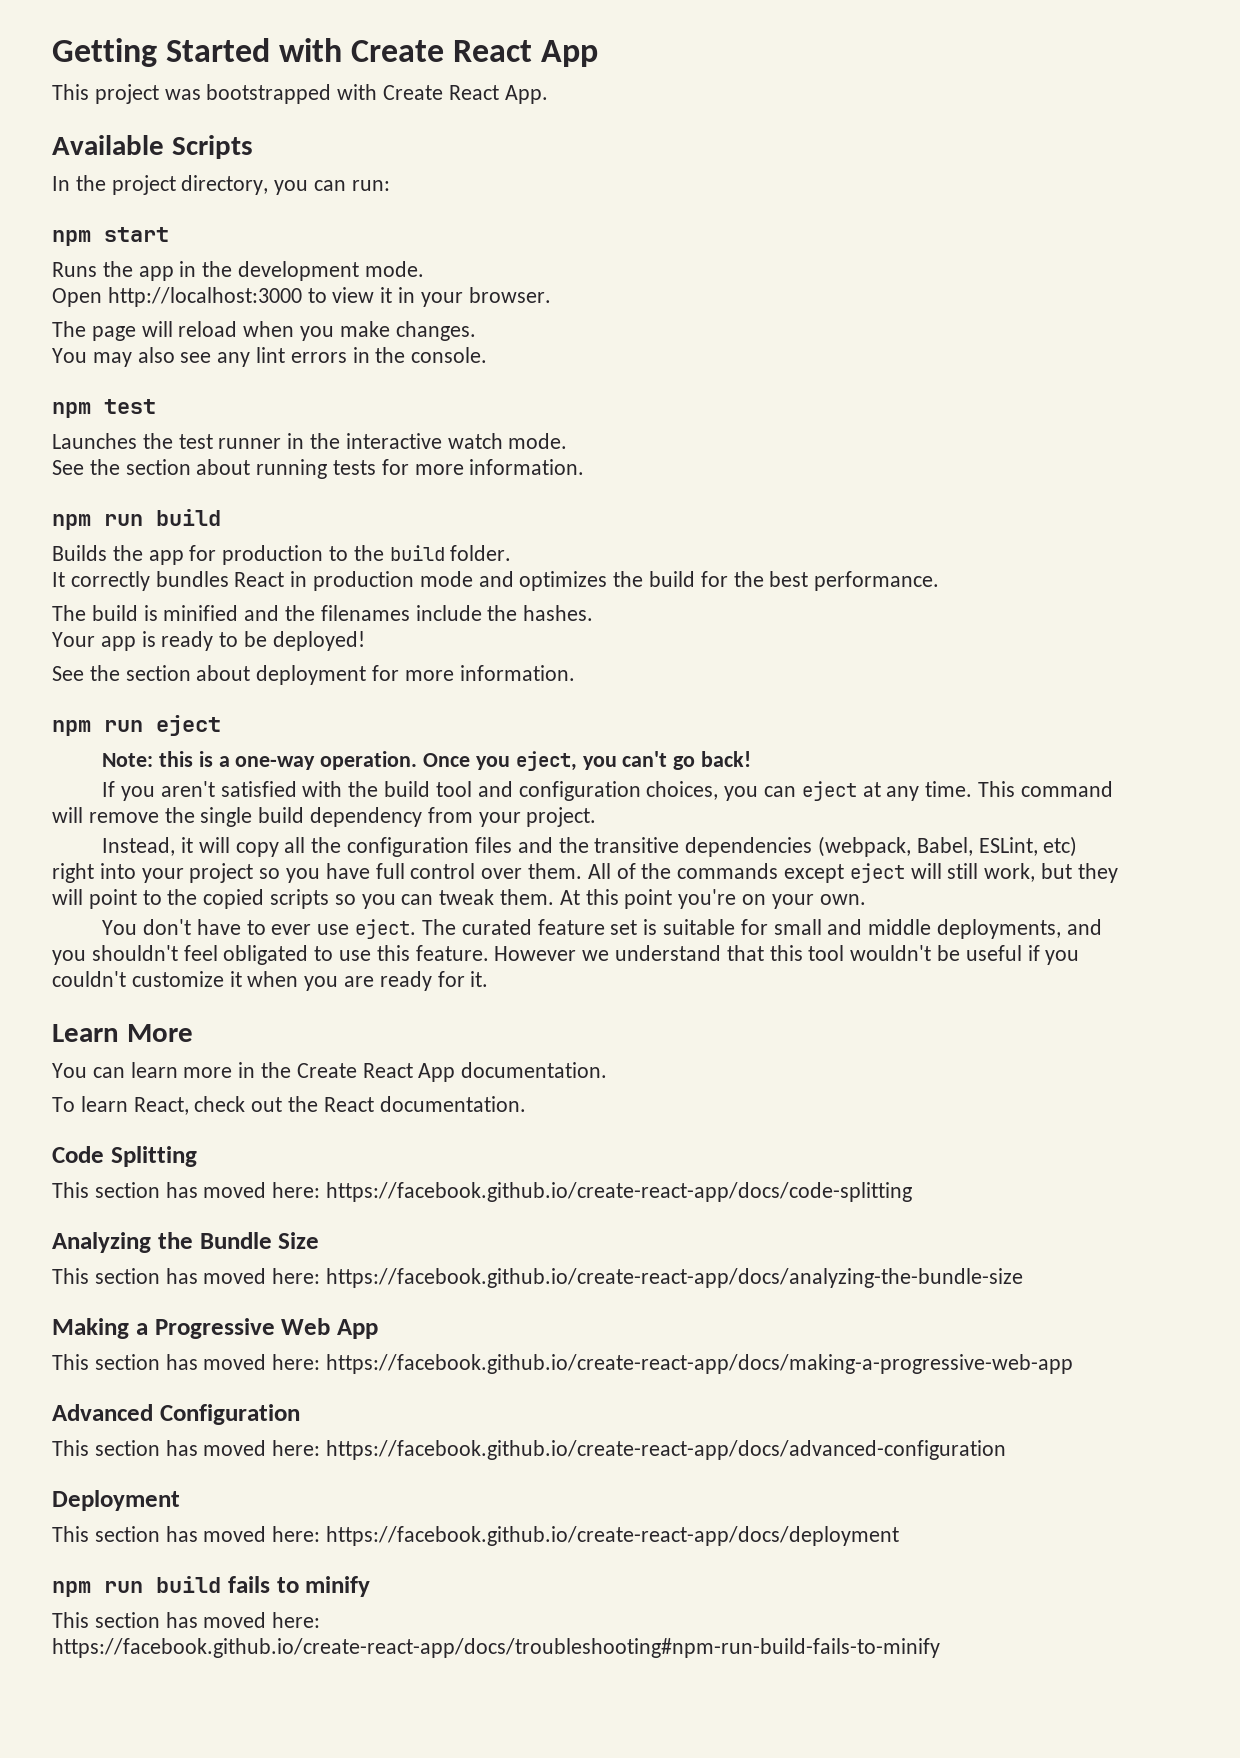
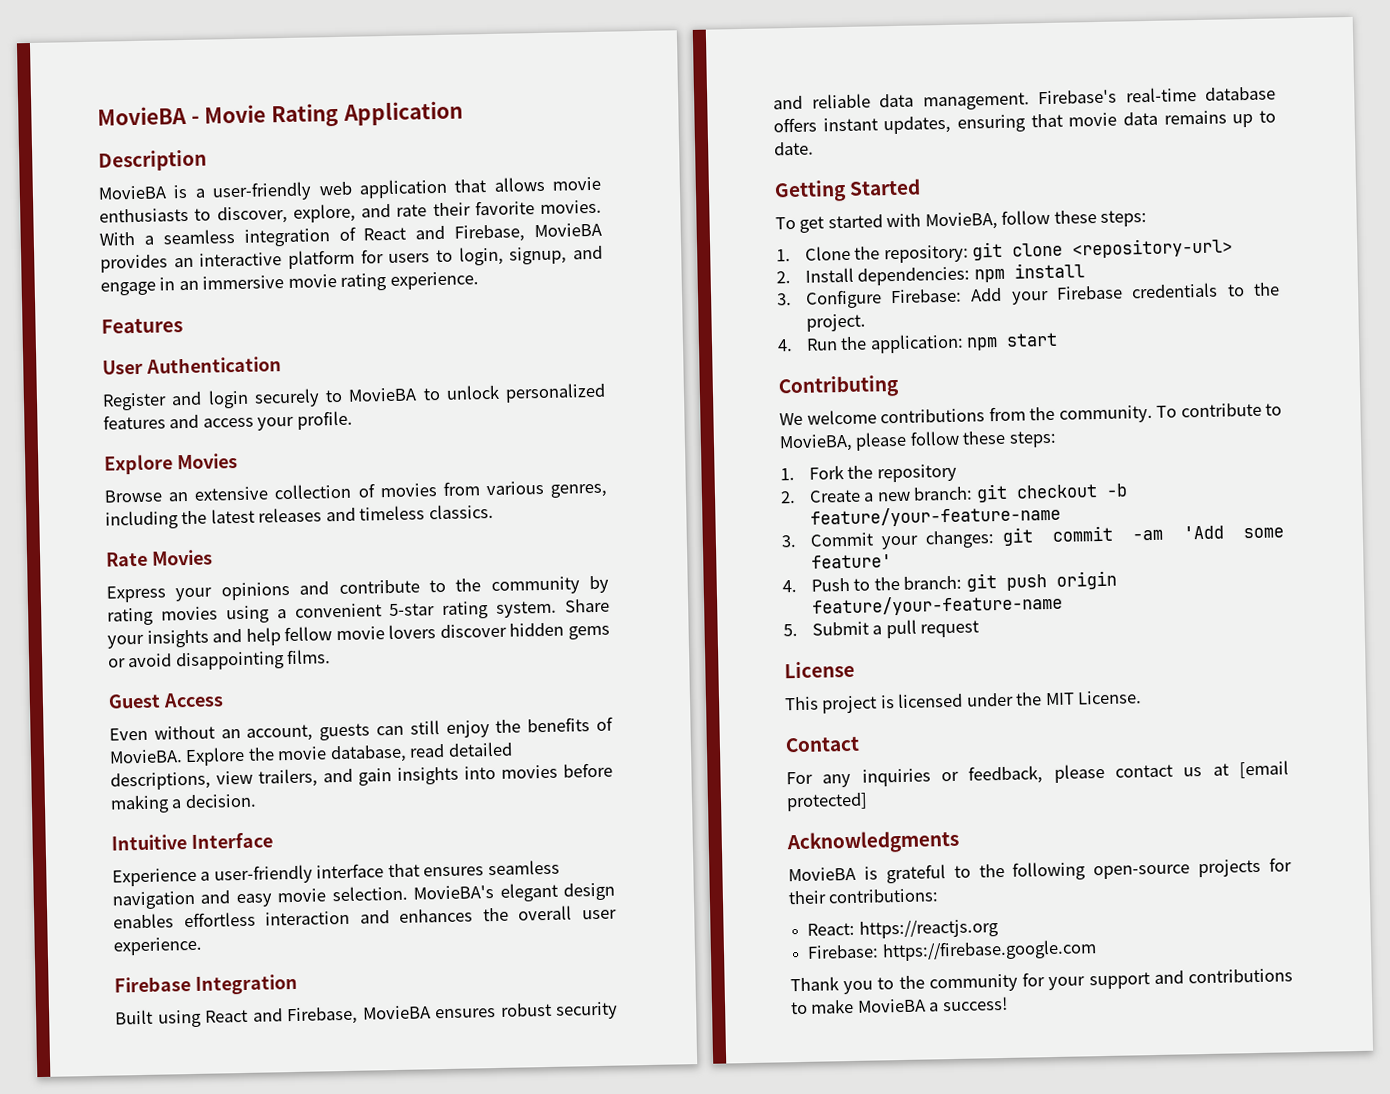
- Getting Started with Create React App
- This project was bootstrapped with Create React App.
- Available Scripts
- In the project directory, you can run:
- npm start
- Runs the app in the development mode.
- Open http://localhost:3000 to view it in your browser.
- The page will reload when you make changes.
- You may also see any lint errors in the console.
- npm test
- Launches the test runner in the interactive watch mode.
- See the section about running tests for more information.
- npm run build
- Builds the app for production to the build folder.
- It correctly bundles React in production mode and optimizes the build for the best performance.
- The build is minified and the filenames include the hashes.
- Your app is ready to be deployed!
- See the section about deployment for more information.
- npm run eject
- Note: this is a one-way operation. Once you eject, you can't go back!
- If you aren't satisfied with the build tool and configuration choices, you can eject at any time. This command will remove the single build dependency from your project.
- Instead, it will copy all the configuration files and the transitive dependencies (webpack, Babel, ESLint, etc) right into your project so you have full control over them. All of the commands except eject will still work, but they will point to the copied scripts so you can tweak them. At this point you're on your own.
- You don't have to ever use eject. The curated feature set is suitable for small and middle deployments, and you shouldn't feel obligated to use this feature. However we understand that this tool wouldn't be useful if you couldn't customize it when you are ready for it.
- Learn More
- You can learn more in the Create React App documentation.
- To learn React, check out the React documentation.
- Code Splitting
- This section has moved here: https://facebook.github.io/create-react-app/docs/code-splitting
- Analyzing the Bundle Size
- This section has moved here: https://facebook.github.io/create-react-app/docs/analyzing-the-bundle-size
- Making a Progressive Web App
- This section has moved here: https://facebook.github.io/create-react-app/docs/making-a-progressive-web-app
- Advanced Configuration
- This section has moved here: https://facebook.github.io/create-react-app/docs/advanced-configuration
- Deployment
- This section has moved here: https://facebook.github.io/create-react-app/docs/deployment
- npm run build fails to minify
- This section has moved here: https://facebook.github.io/create-react-app/docs/troubleshooting#npm-run-build-fails-to-minify
+ MovieBA - Movie Rating Application
+ Description
+ MovieBA is a user-friendly web application that allows movie enthusiasts to discover, explore, and rate their favorite movies. With a seamless integration of React and Firebase, MovieBA provides an interactive platform for users to login, signup, and engage in an immersive movie rating experience.
+ Features
+ User Authentication
+ Register and login securely to MovieBA to unlock personalized features and access your profile.
+ Explore Movies
+ Browse an extensive collection of movies from various genres, including the latest releases and timeless classics.
+ Rate Movies
+ Express your opinions and contribute to the community by rating movies using a convenient 5-star rating system. Share your insights and help fellow movie lovers discover hidden gems or avoid disappointing films.
+ Guest Access
+ Even without an account, guests can still enjoy the benefits of MovieBA. Explore the movie database, read detailed descriptions, view trailers, and gain insights into movies before making a decision.
+ Intuitive Interface
+ Experience a user-friendly interface that ensures seamless navigation and easy movie selection. MovieBA's elegant design enables effortless interaction and enhances the overall user experience.
+ Firebase Integration
+ Built using React and Firebase, MovieBA ensures robust security and reliable data management. Firebase's real-time database offers instant updates, ensuring that movie data remains up to date.
+ Getting Started
+ To get started with MovieBA, follow these steps:
+ 1. Clone the repository: git clone <repository-url>
+ 2. Install dependencies: npm install
+ 3. Configure Firebase: Add your Firebase credentials to the project.
+ 4. Run the application: npm start
+ Contributing
+ We welcome contributions from the community. To contribute to MovieBA, please follow these steps:
+ 1. Fork the repository
+ 2. Create a new branch: git checkout -b feature/your-feature-name
+ 3. Commit your changes: git commit -am 'Add some feature'
+ 4. Push to the branch: git push origin feature/your-feature-name
+ 5. Submit a pull request
+ License
+ This project is licensed under the MIT License.
+ Contact
+ For any inquiries or feedback, please contact us at [email protected]
+ Acknowledgments
+ MovieBA is grateful to the following open-source projects for their contributions:
+ React: https://reactjs.org
+ Firebase: https://firebase.google.com
+ Thank you to the community for your support and contributions to make MovieBA a success!

